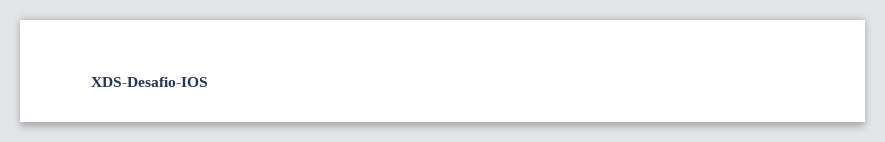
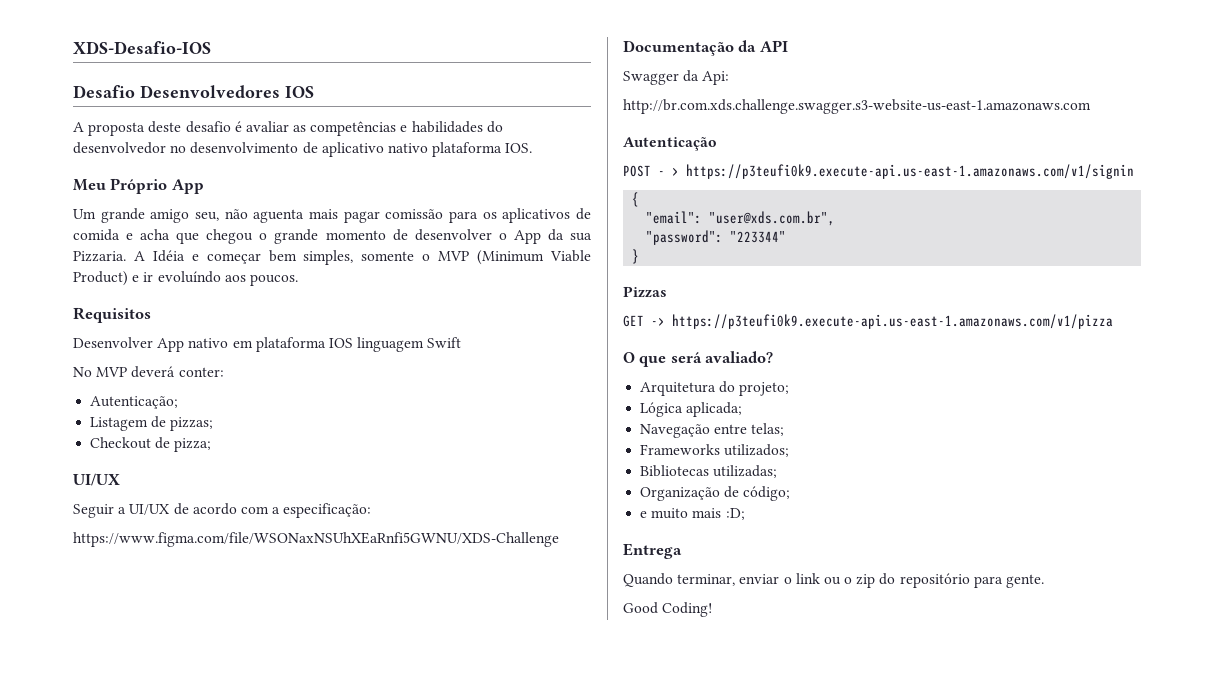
+ Desafio Desenvolvedores IOS
+ A proposta deste desafio é avaliar as competências e habilidades do desenvolvedor no desenvolvimento de aplicativo nativo plataforma IOS.
+ Meu Próprio App
+ Um grande amigo seu, não aguenta mais pagar comissão para os aplicativos de comida e acha que chegou o grande momento de desenvolver o App da sua Pizzaria. A Idéia e começar bem simples, somente o MVP (Minimum Viable Product) e ir evoluíndo aos poucos.
+ Requisitos
+ Desenvolver App nativo em plataforma IOS linguagem Swift
+ No MVP deverá conter:
+ Autenticação;
+ Listagem de pizzas;
+ Checkout de pizza;
+ UI/UX
+ Seguir a UI/UX de acordo com a especificação:
+ https://www.figma.com/file/WSONaxNSUhXEaRnfi5GWNU/XDS-Challenge
+ Documentação da API
+ Swagger da Api:
+ http://br.com.xds.challenge.swagger.s3-website-us-east-1.amazonaws.com
+ Autenticação
+ POST - > https://p3teufi0k9.execute-api.us-east-1.amazonaws.com/v1/signin
+ {
+ "email": "user@xds.com.br",
+ "password": "223344"
+ }
+ Pizzas
+ GET -> https://p3teufi0k9.execute-api.us-east-1.amazonaws.com/v1/pizza
+ O que será avaliado?
+ Arquitetura do projeto;
+ Lógica aplicada;
+ Navegação entre telas;
+ Frameworks utilizados;
+ Bibliotecas utilizadas;
+ Organização de código;
+ e muito mais :D;
+ Entrega
+ Quando terminar, enviar o link ou o zip do repositório para gente.
+ Good Coding!

